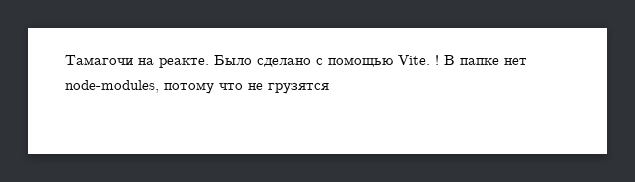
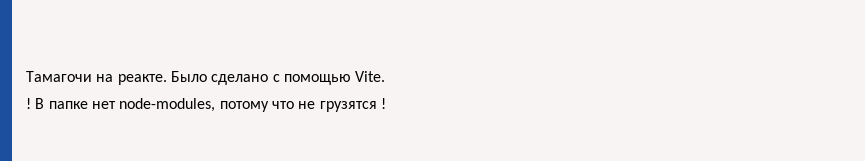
- Было сделано с помощью Vite. !
+ Было сделано с помощью Vite.
+ !
- В папке нет node-modules, потому что не грузятся
+ В папке нет node-modules, потому что не грузятся !

